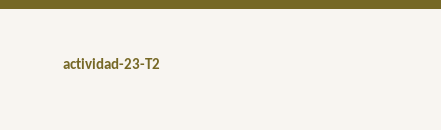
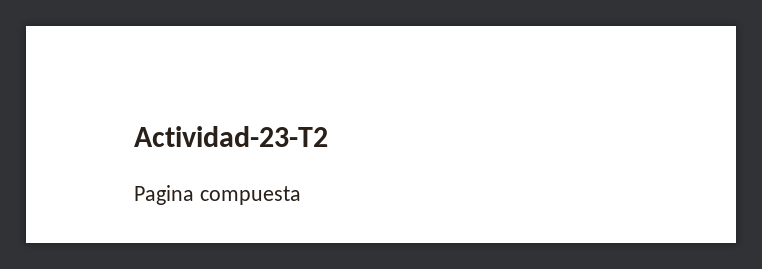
- actividad-23-T2
+ Actividad-23-T2
+ Pagina compuesta

